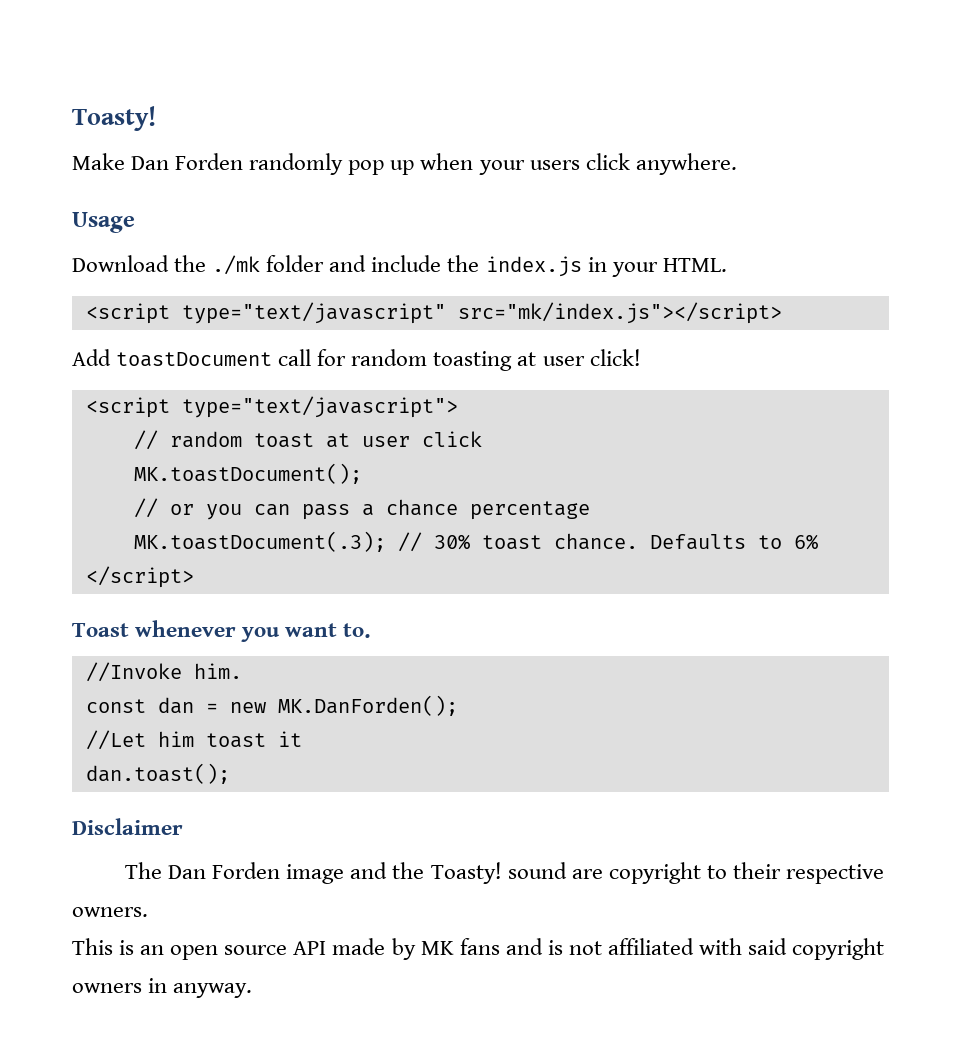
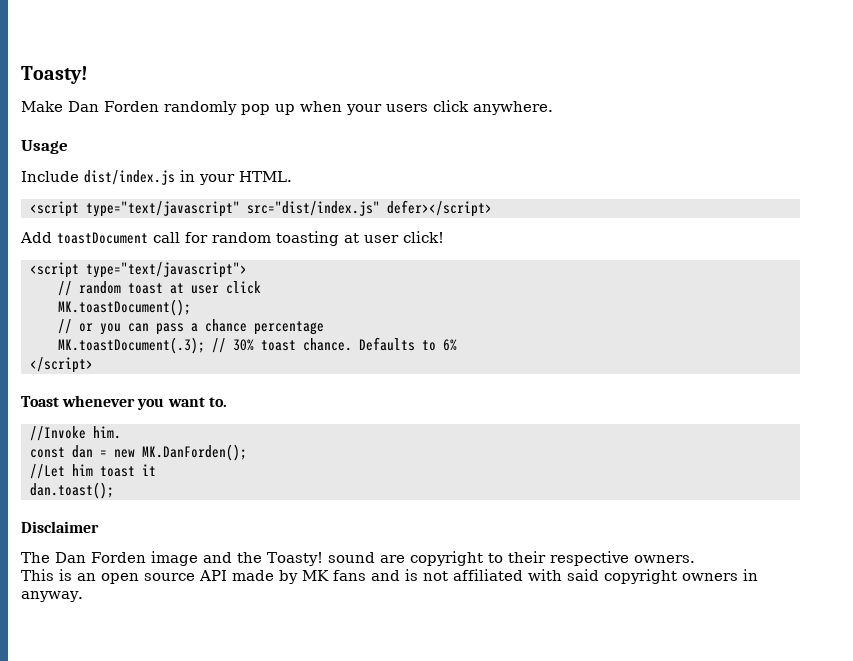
- Download the ./mk folder and include the index.js in your HTML.
+ Include dist/index.js in your HTML.
- <script type="text/javascript" src="mk/index.js"></script>
+ <script type="text/javascript" src="dist/index.js" defer></script>

